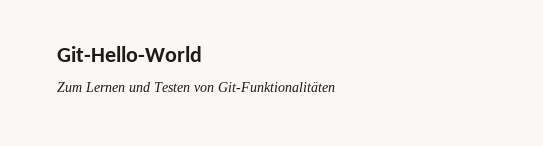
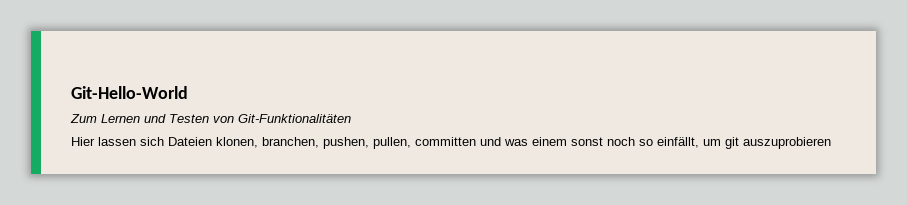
+ Hier lassen sich Dateien klonen, branchen, pushen, pullen, committen und was einem sonst noch so einfällt, um git auszuprobieren

